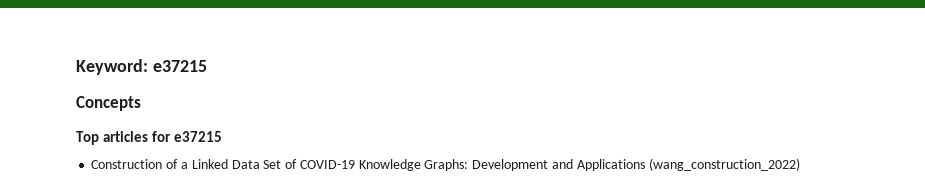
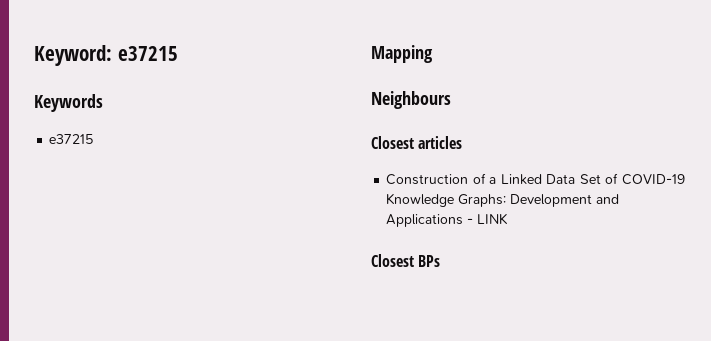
- Concepts
- Top articles for e37215
+ Keywords
+ e37215
+ Mapping
+ Neighbours
+ Closest articles
- Construction of a Linked Data Set of COVID-19 Knowledge Graphs: Development and Applications (wang_construction_2022)
+ Construction of a Linked Data Set of COVID-19 Knowledge Graphs: Development and Applications - LINK
+ Closest BPs

